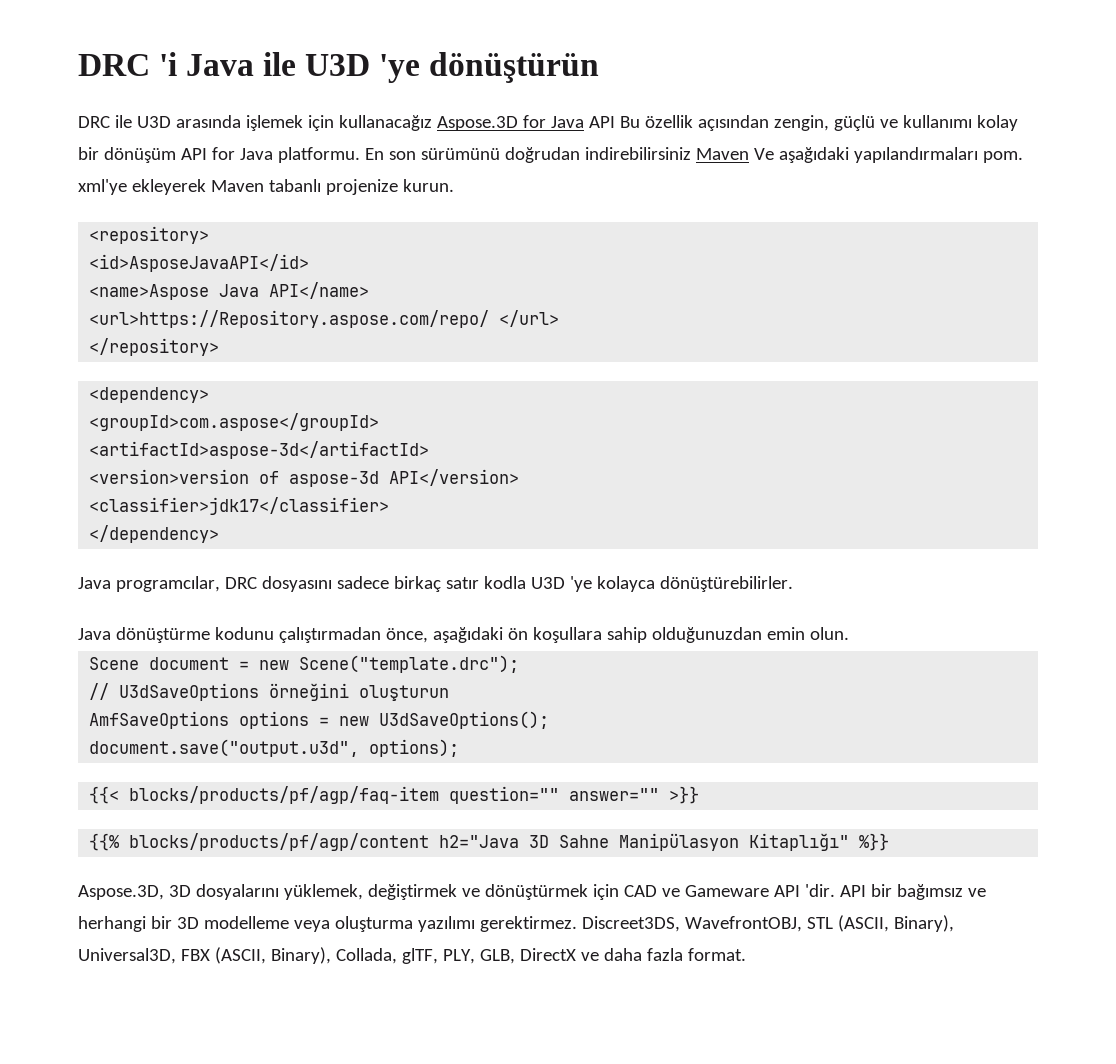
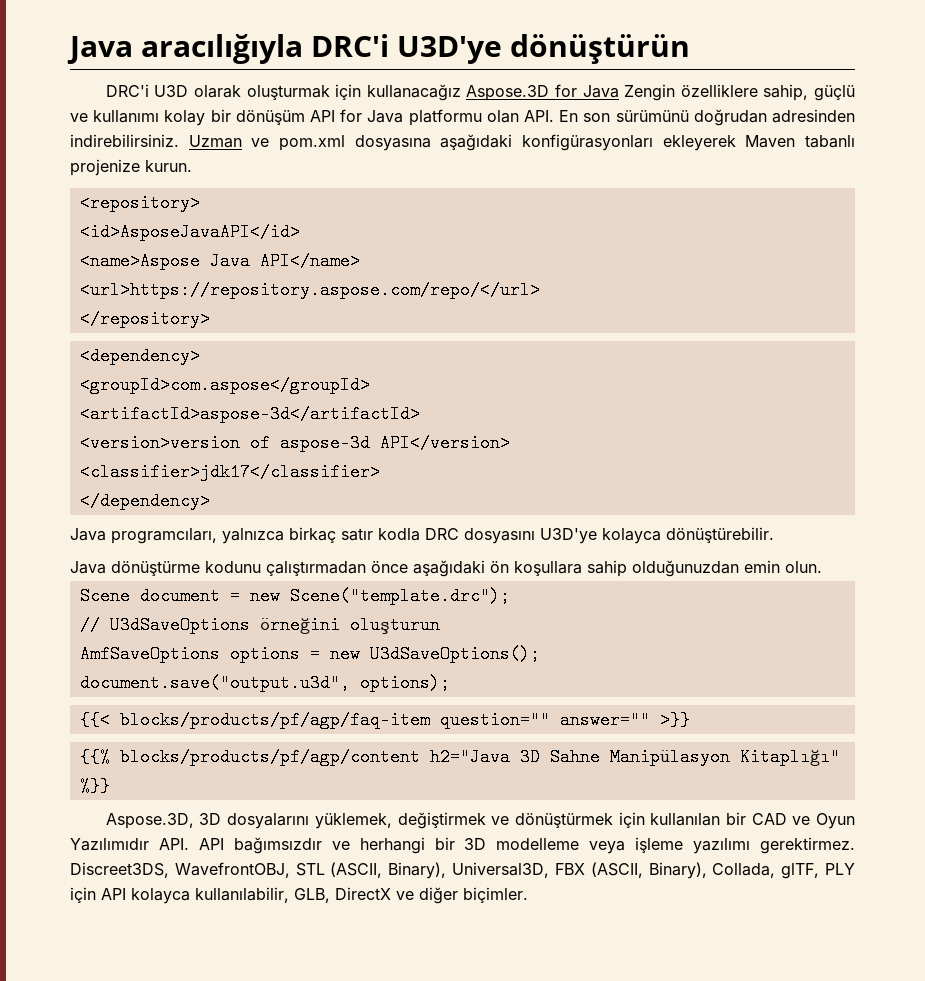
- DRC 'i Java ile U3D 'ye dönüştürün
- DRC ile U3D arasında işlemek için kullanacağız Aspose.3D for Java API Bu özellik açısından zengin, güçlü ve kullanımı kolay bir dönüşüm API for Java platformu. En son sürümünü doğrudan indirebilirsiniz Maven Ve aşağıdaki yapılandırmaları pom. xml'ye ekleyerek Maven tabanlı projenize kurun.
+ Java aracılığıyla DRC'i U3D'ye dönüştürün
+ DRC'i U3D olarak oluşturmak için kullanacağız Aspose.3D for Java Zengin özelliklere sahip, güçlü ve kullanımı kolay bir dönüşüm API for Java platformu olan API. En son sürümünü doğrudan adresinden indirebilirsiniz. Uzman ve pom.xml dosyasına aşağıdaki konfigürasyonları ekleyerek Maven tabanlı projenize kurun.
- <url>https://Repository.aspose.com/repo/ </url>
+ <url>https://repository.aspose.com/repo/</url>
- Java programcılar, DRC dosyasını sadece birkaç satır kodla U3D 'ye kolayca dönüştürebilirler.
+ Java programcıları, yalnızca birkaç satır kodla DRC dosyasını U3D'ye kolayca dönüştürebilir.
- Java dönüştürme kodunu çalıştırmadan önce, aşağıdaki ön koşullara sahip olduğunuzdan emin olun.
+ Java dönüştürme kodunu çalıştırmadan önce aşağıdaki ön koşullara sahip olduğunuzdan emin olun.
- Aspose.3D, 3D dosyalarını yüklemek, değiştirmek ve dönüştürmek için CAD ve Gameware API 'dir. API bir bağımsız ve herhangi bir 3D modelleme veya oluşturma yazılımı gerektirmez.
+ Aspose.3D, 3D dosyalarını yüklemek, değiştirmek ve dönüştürmek için kullanılan bir CAD ve Oyun Yazılımıdır API. API bağımsızdır ve herhangi bir 3D modelleme veya işleme yazılımı gerektirmez.
- Discreet3DS, WavefrontOBJ, STL (ASCII, Binary), Universal3D, FBX (ASCII, Binary), Collada, glTF, PLY, GLB, DirectX ve daha fazla format.
+ Discreet3DS, WavefrontOBJ, STL (ASCII, Binary), Universal3D, FBX (ASCII, Binary), Collada, glTF, PLY için API kolayca kullanılabilir, GLB, DirectX ve diğer biçimler.

